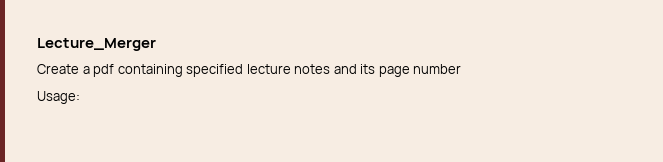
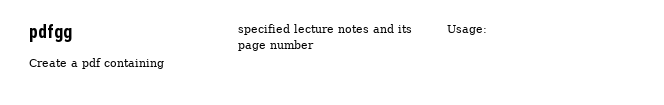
- Lecture_Merger
+ pdfgg

